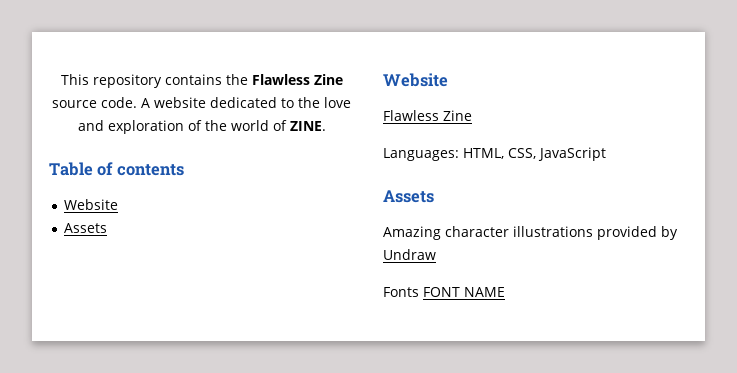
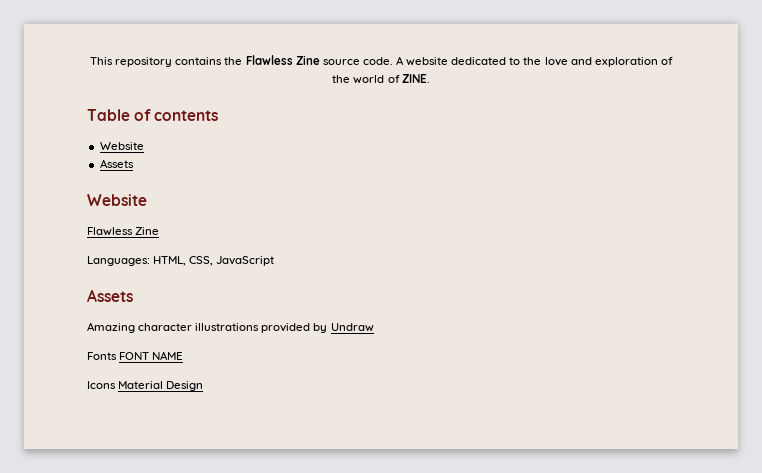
+ Icons Material Design

